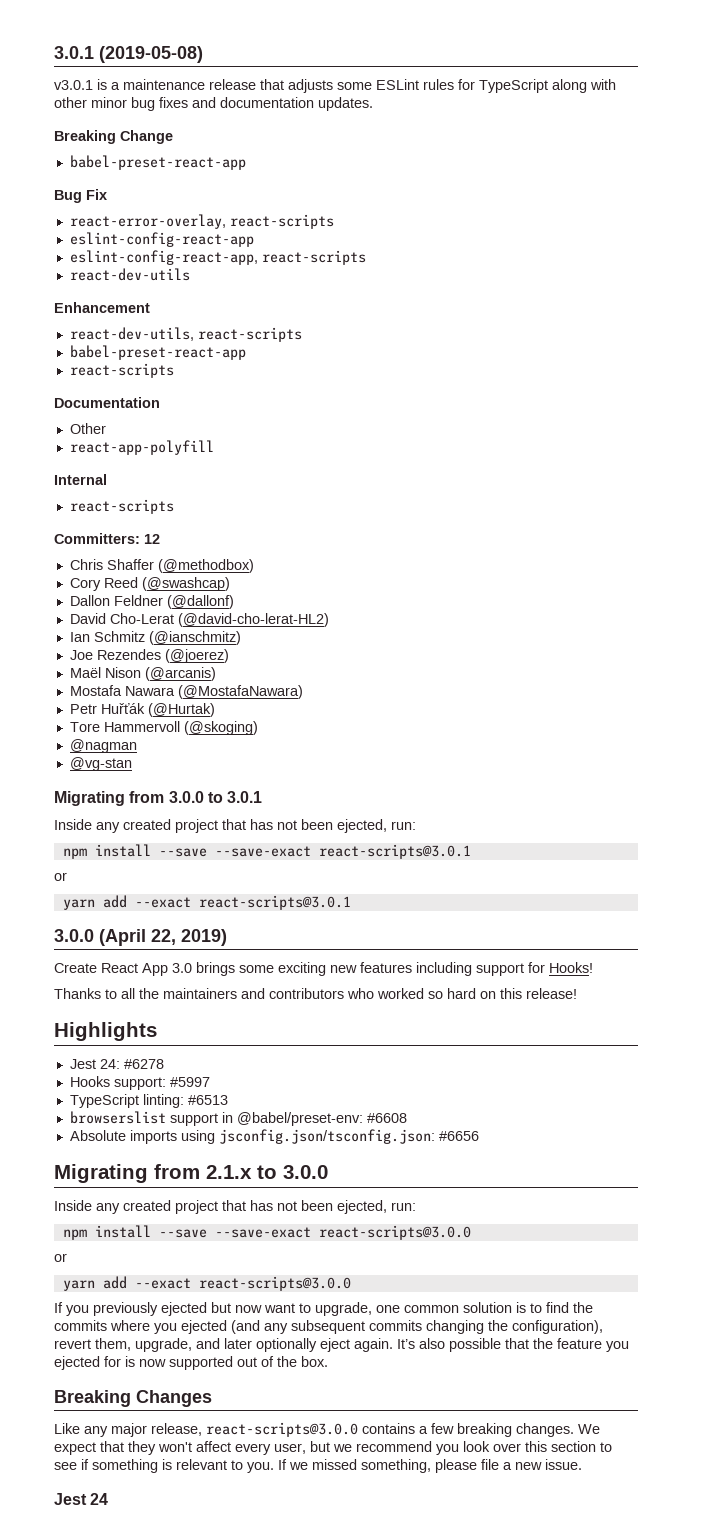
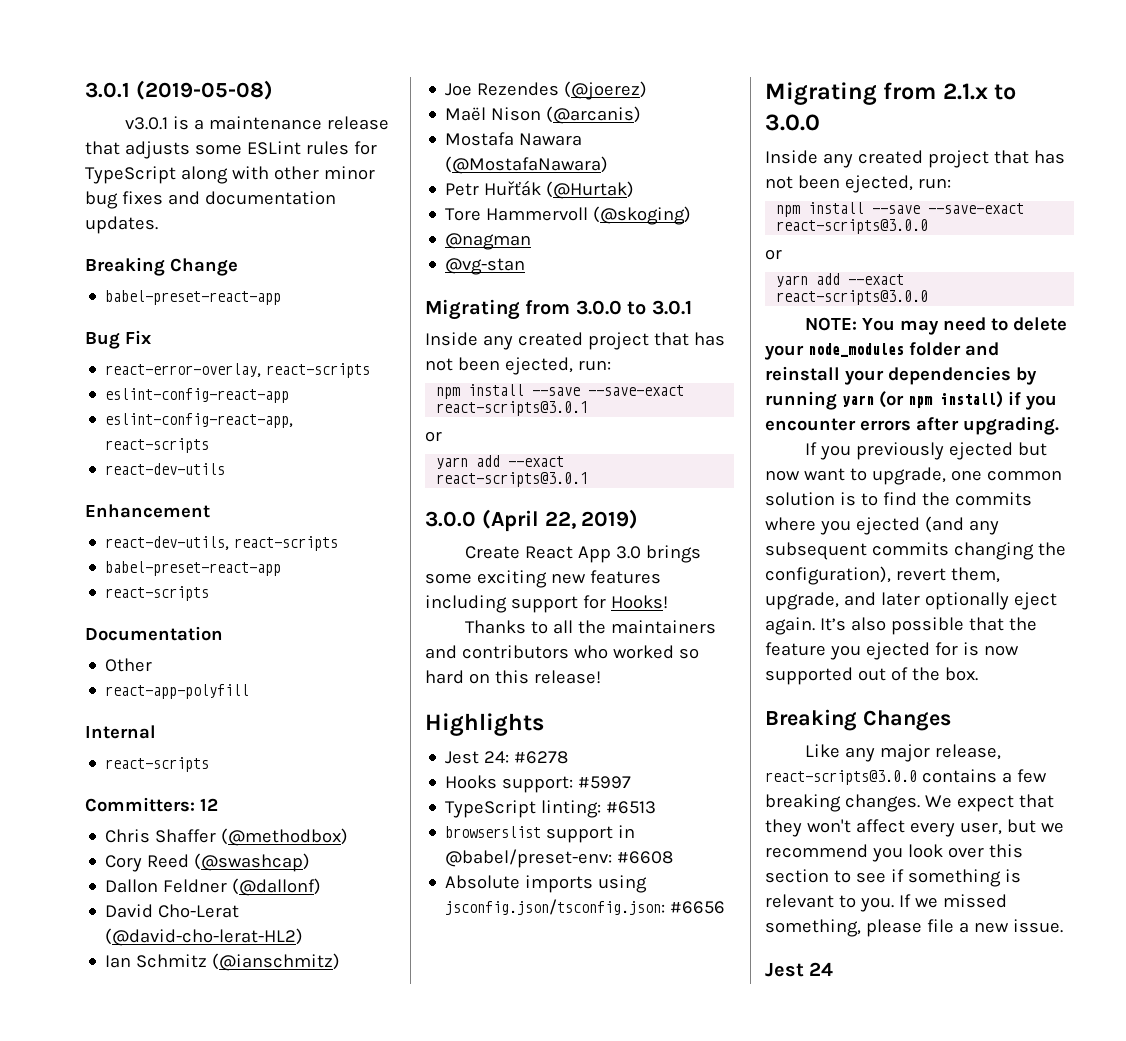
+ NOTE: You may need to delete your node_modules folder and reinstall your dependencies by running yarn (or npm install) if you encounter errors after upgrading.

